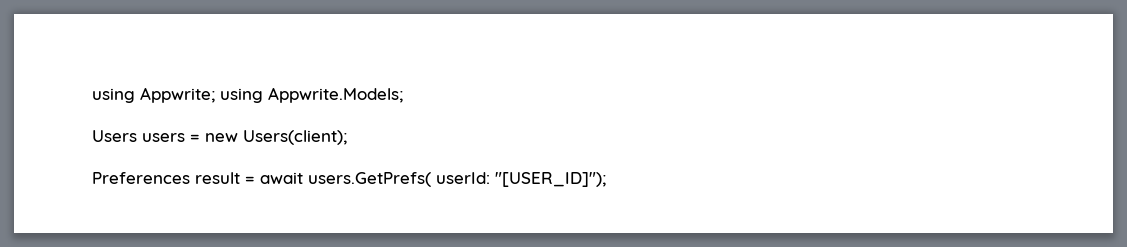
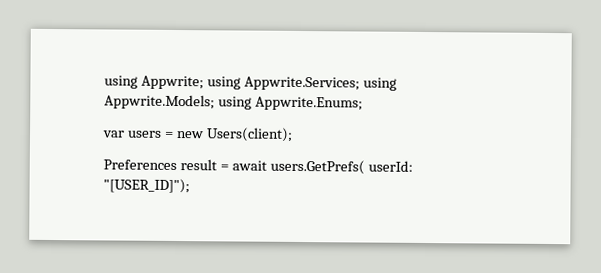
- using Appwrite; using Appwrite.Models;
- Users users = new Users(client);
+ using Appwrite; using Appwrite.Services; using Appwrite.Models; using Appwrite.Enums;
+ var users = new Users(client);

